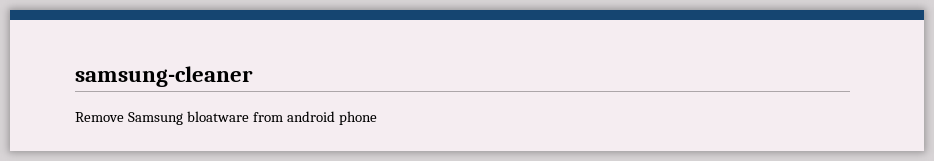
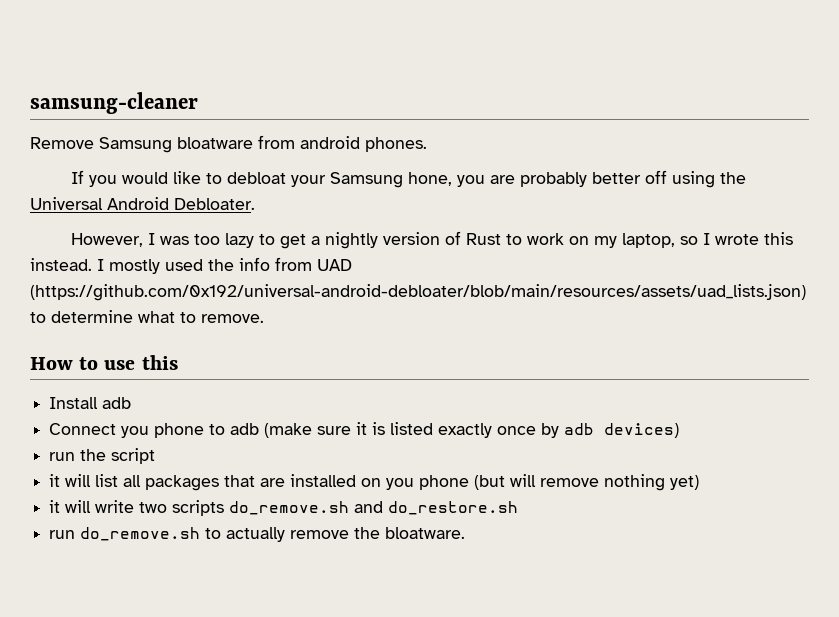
- Remove Samsung bloatware from android phone
+ Remove Samsung bloatware from android phones.
+ If you would like to debloat your Samsung hone, you are probably better off using the Universal Android Debloater.
+ However, I was too lazy to get a nightly version of Rust to work on my laptop, so I wrote this instead. I mostly used the info from UAD (https://github.com/0x192/universal-android-debloater/blob/main/resources/assets/uad_lists.json) to determine what to remove.
+ How to use this
+ Install adb
+ Connect you phone to adb (make sure it is listed exactly once by adb devices)
+ run the script
+ it will list all packages that are installed on you phone (but will remove nothing yet)
+ it will write two scripts do_remove.sh and do_restore.sh
+ run do_remove.sh to actually remove the bloatware.

